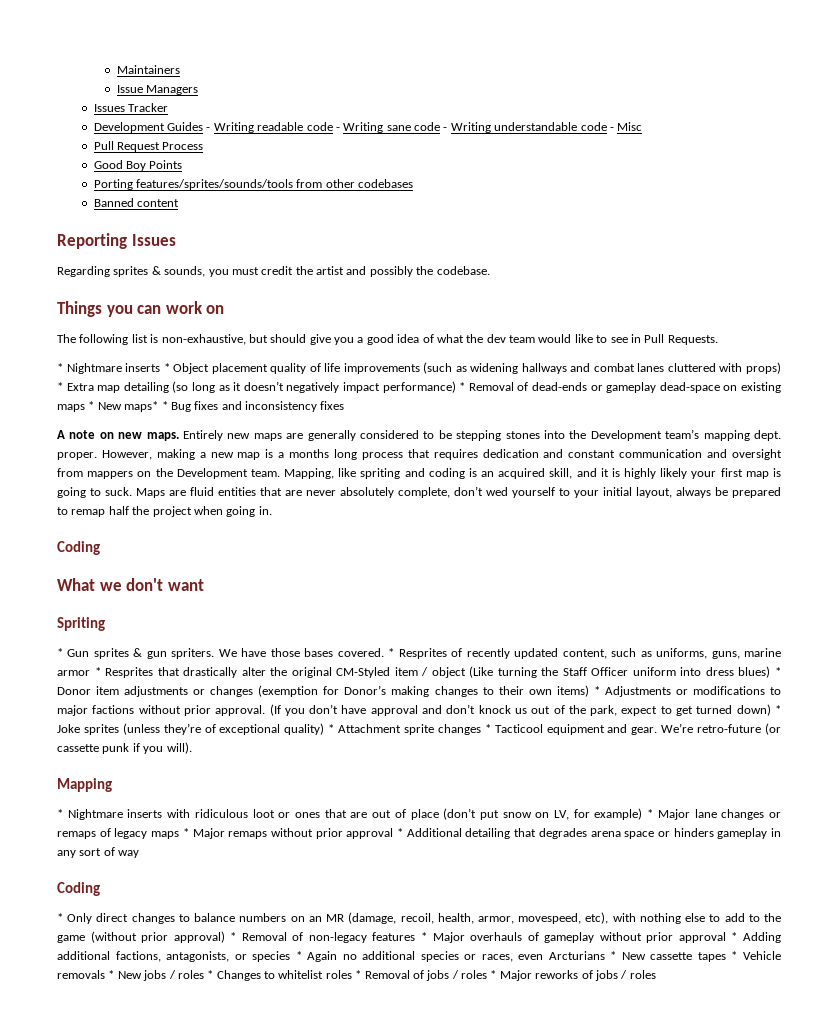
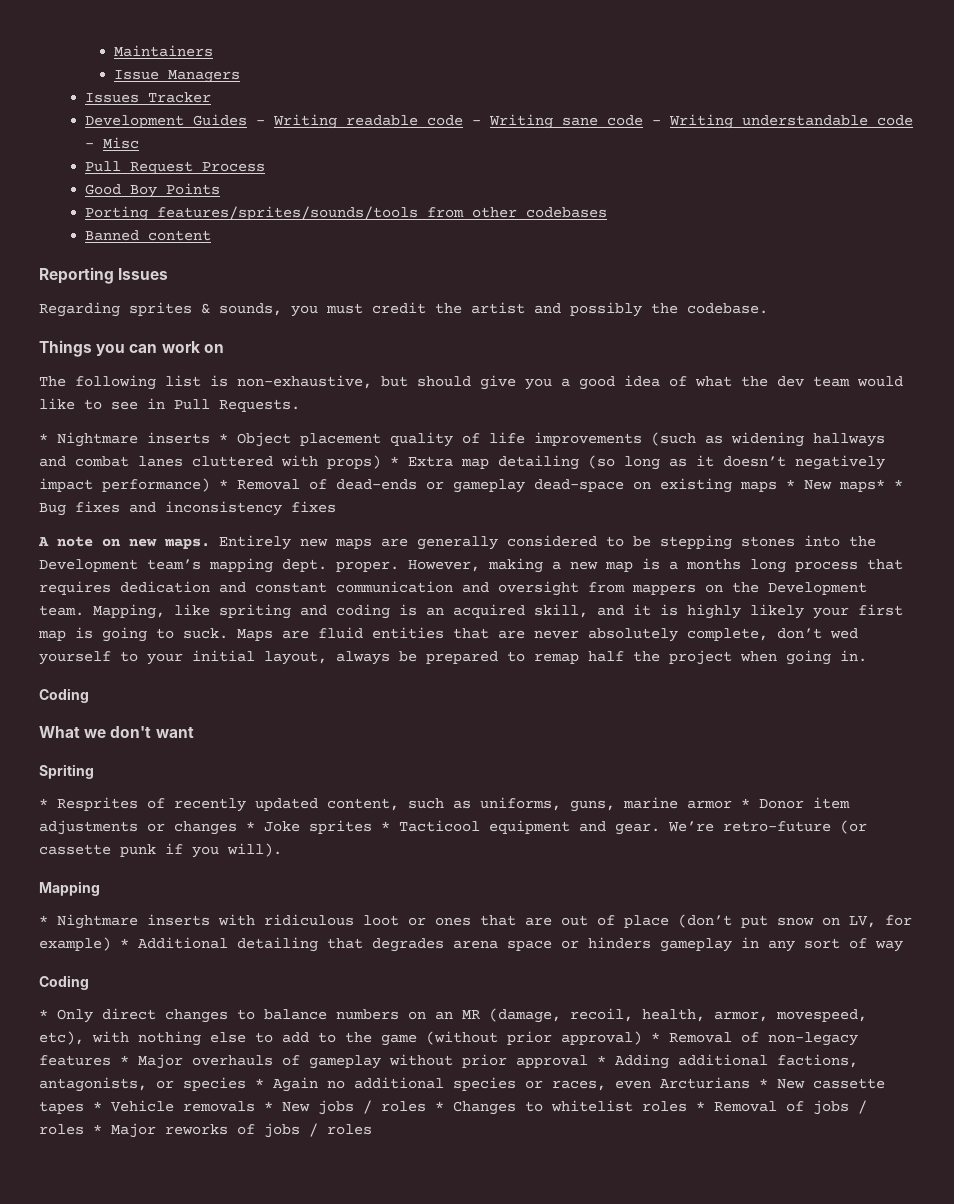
- * Gun sprites & gun spriters. We have those bases covered. * Resprites of recently updated content, such as uniforms, guns, marine armor * Resprites that drastically alter the original CM-Styled item / object (Like turning the Staff Officer uniform into dress blues) * Donor item adjustments or changes (exemption for Donor’s making changes to their own items) * Adjustments or modifications to major factions without prior approval. (If you don’t have approval and don’t knock us out of the park, expect to get turned down) * Joke sprites (unless they’re of exceptional quality) * Attachment sprite changes * Tacticool equipment and gear.
+ * Resprites of recently updated content, such as uniforms, guns, marine armor * Donor item adjustments or changes * Joke sprites * Tacticool equipment and gear.
- * Nightmare inserts with ridiculous loot or ones that are out of place (don’t put snow on LV, for example) * Major lane changes or remaps of legacy maps * Major remaps without prior approval * Additional detailing that degrades arena space or hinders gameplay in any sort of way
+ * Nightmare inserts with ridiculous loot or ones that are out of place (don’t put snow on LV, for example) * Additional detailing that degrades arena space or hinders gameplay in any sort of way

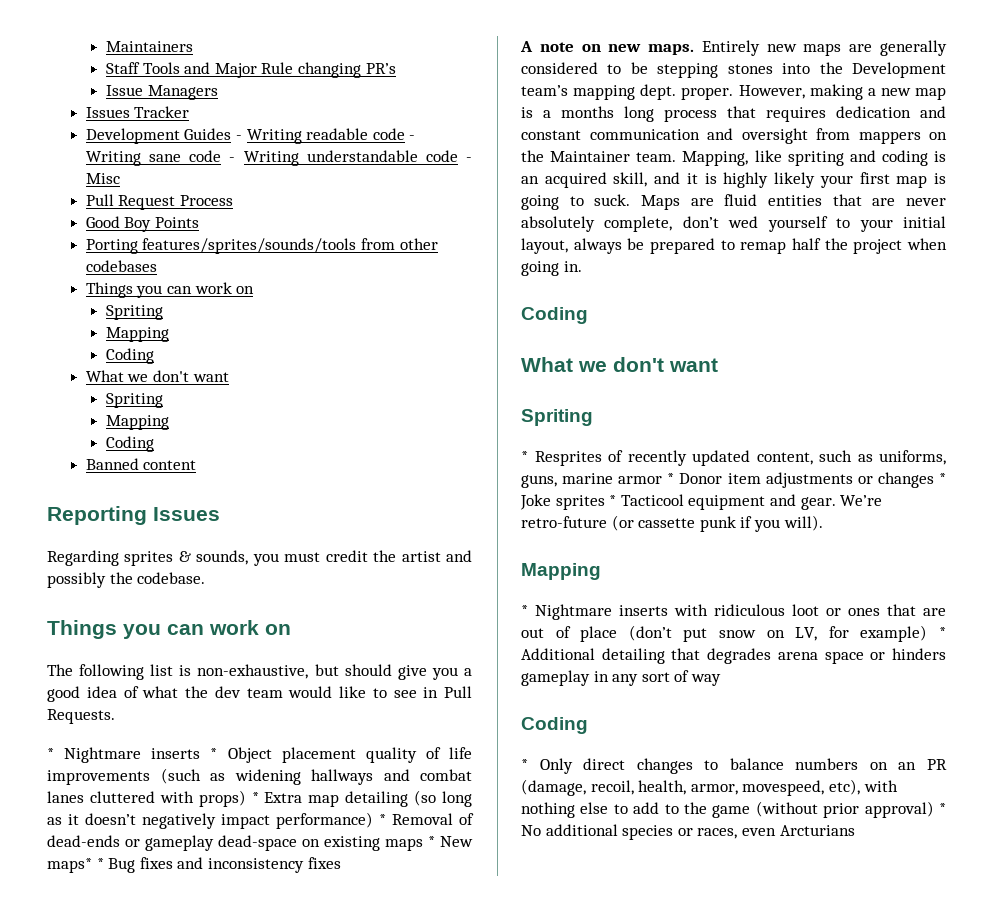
+ Staff Tools and Major Rule changing PR’s
  Porting features/sprites/sounds/tools from other codebases
+ Things you can work on
+ Spriting
+ Mapping
+ Coding
+ What we don't want
+ Spriting
+ Mapping
+ Coding
- However, making a new map is a months long process that requires dedication and constant communication and oversight from mappers on the Development team.
+ However, making a new map is a months long process that requires dedication and constant communication and oversight from mappers on the Maintainer team.
- * Only direct changes to balance numbers on an MR (damage, recoil, health, armor, movespeed, etc), with nothing else to add to the game (without prior approval) * Removal of non-legacy features * Major overhauls of gameplay without prior approval * Adding additional factions, antagonists, or species * Again no additional species or races, even Arcturians * New cassette tapes * Vehicle removals * New jobs / roles * Changes to whitelist roles * Removal of jobs / roles * Major reworks of jobs / roles
+ * Only direct changes to balance numbers on an PR (damage, recoil, health, armor, movespeed, etc), with nothing else to add to the game (without prior approval) * No additional species or races, even Arcturians

